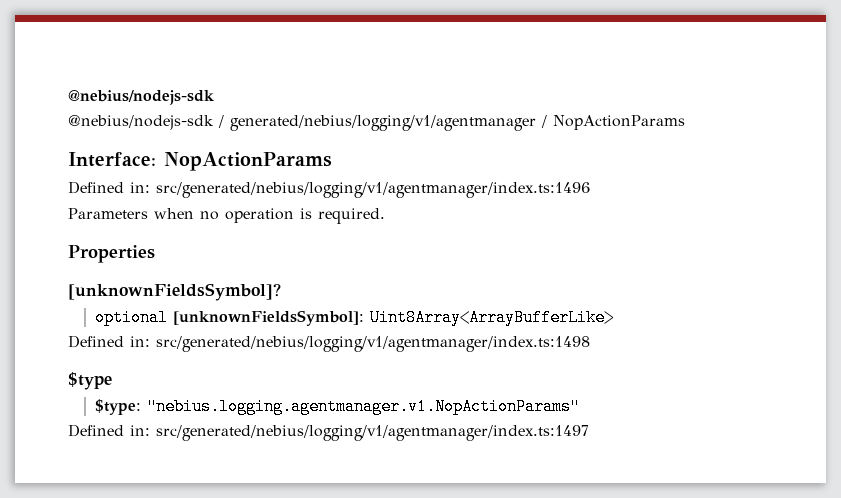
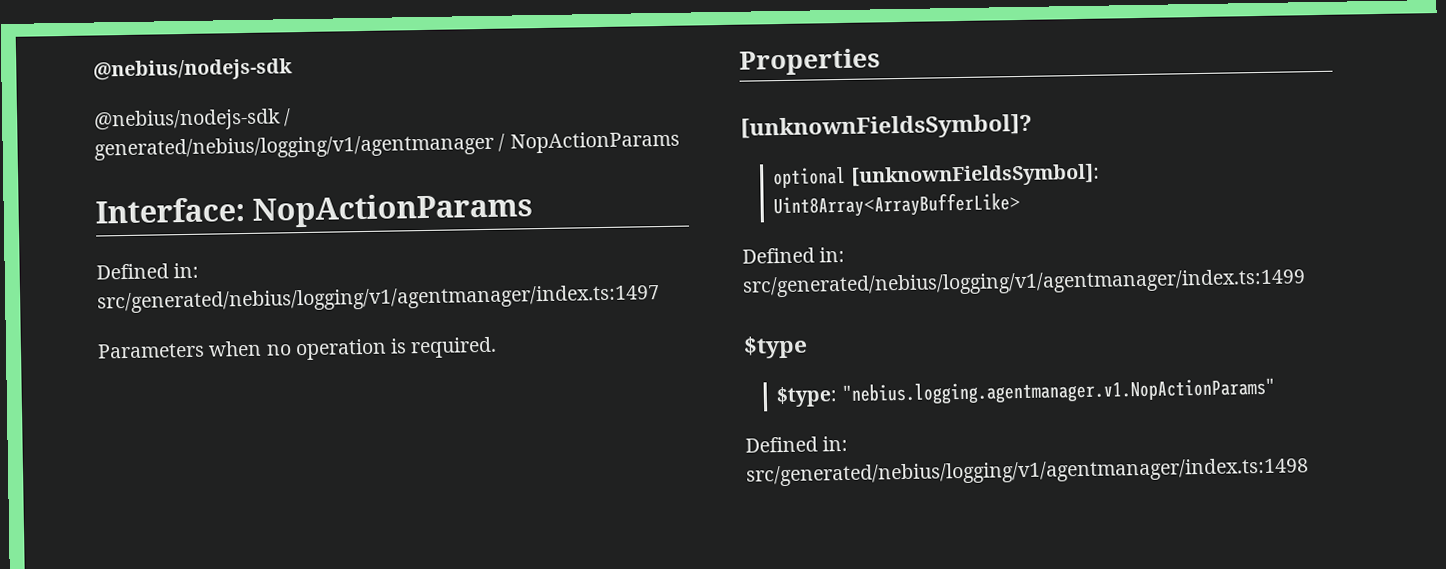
- Defined in: src/generated/nebius/logging/v1/agentmanager/index.ts:1496
+ Defined in: src/generated/nebius/logging/v1/agentmanager/index.ts:1497
- Defined in: src/generated/nebius/logging/v1/agentmanager/index.ts:1498
+ Defined in: src/generated/nebius/logging/v1/agentmanager/index.ts:1499
- Defined in: src/generated/nebius/logging/v1/agentmanager/index.ts:1497
+ Defined in: src/generated/nebius/logging/v1/agentmanager/index.ts:1498

